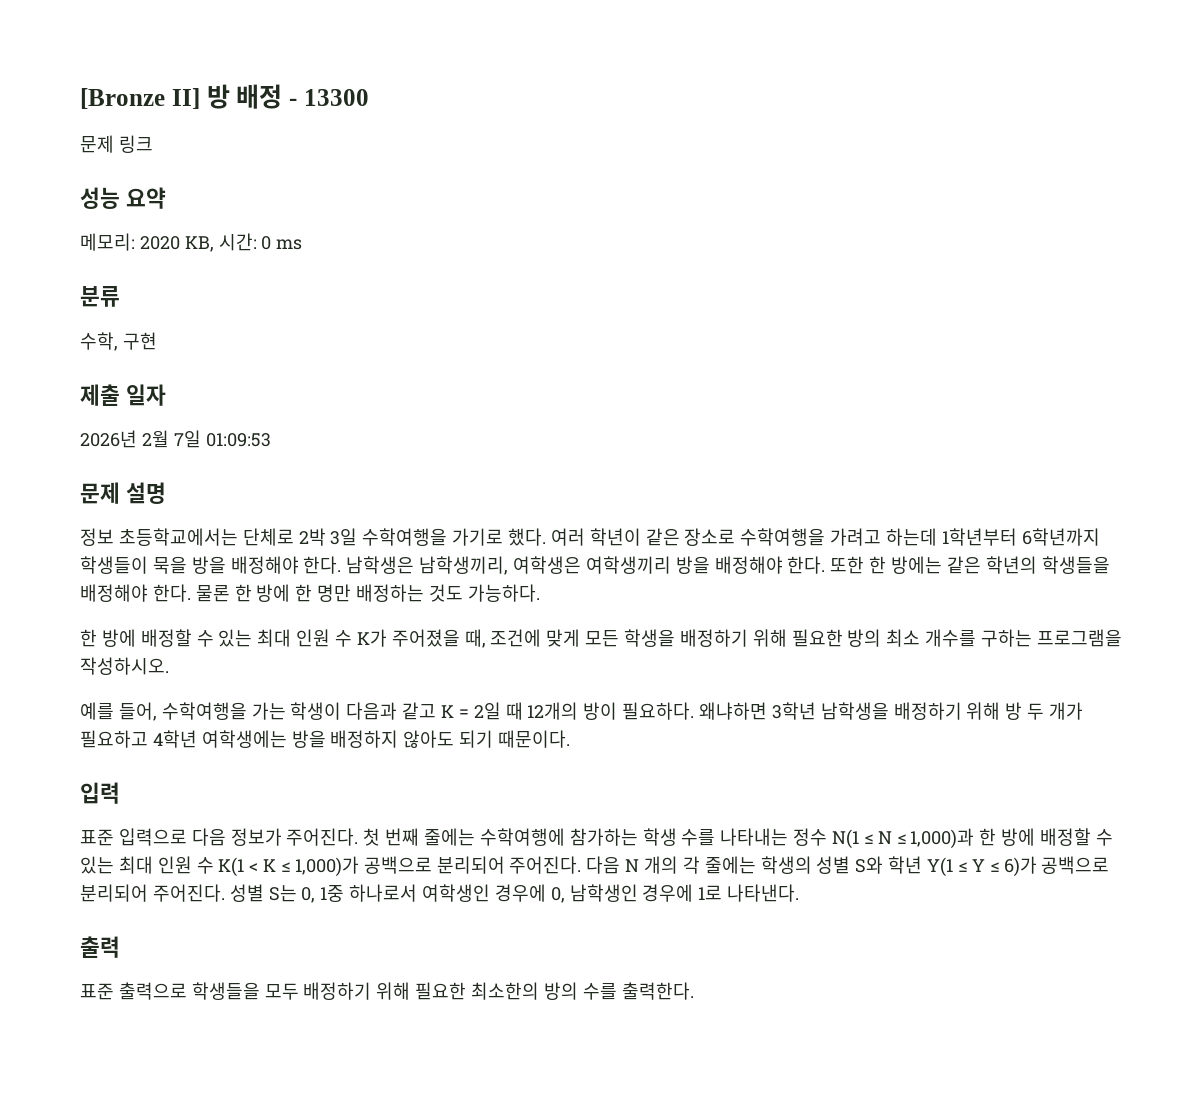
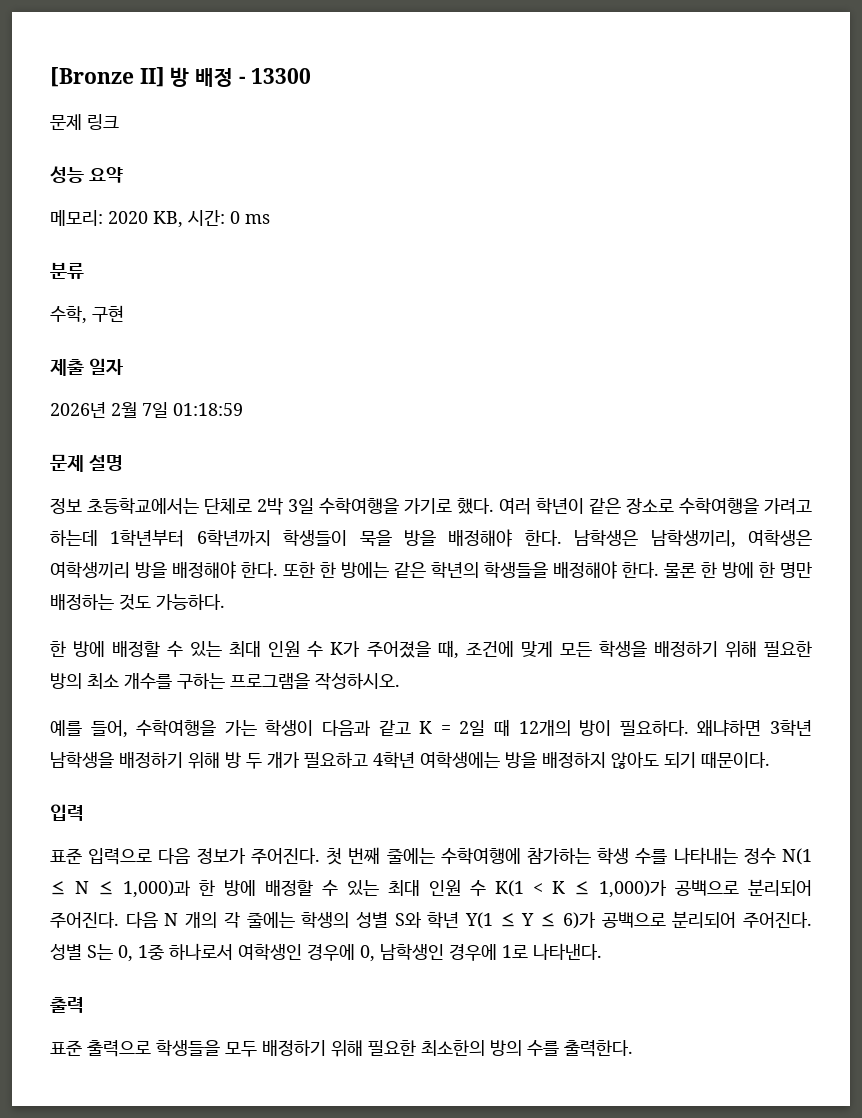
- 2026년 2월 7일 01:09:53
+ 2026년 2월 7일 01:18:59

